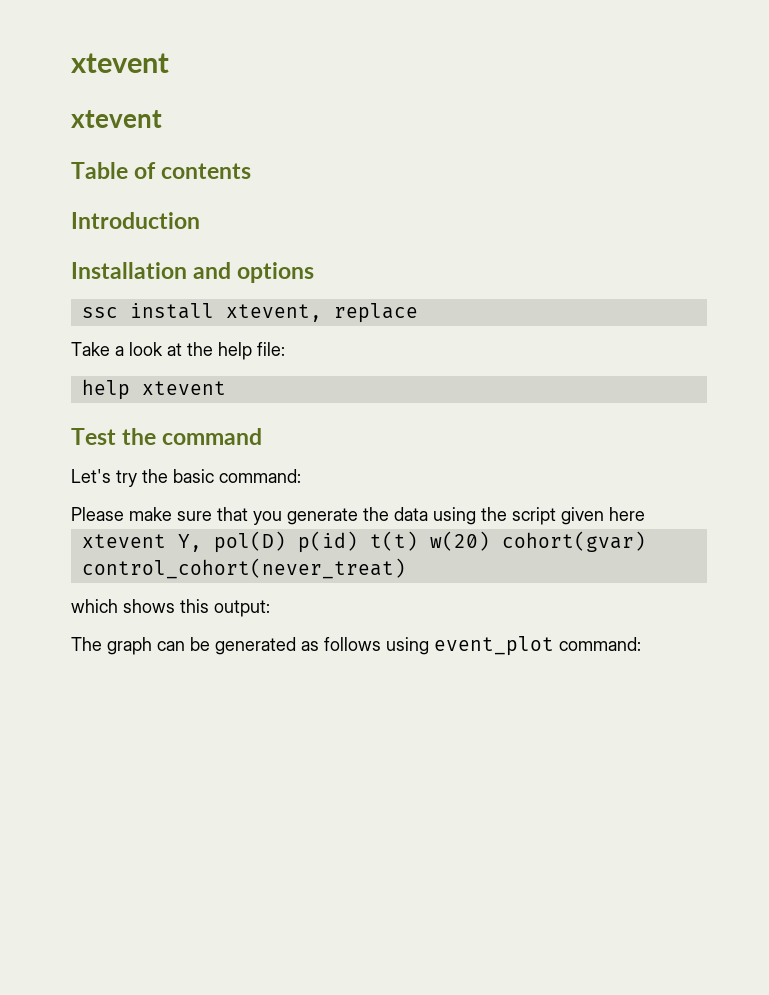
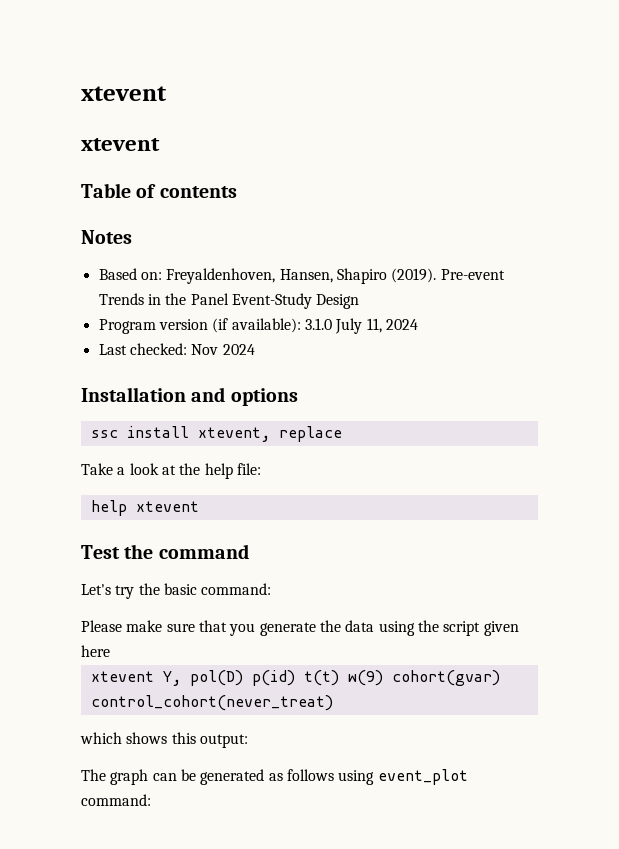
- Introduction
+ Notes
+ Based on: Freyaldenhoven, Hansen, Shapiro (2019). Pre-event Trends in the Panel Event-Study Design
+ Program version (if available): 3.1.0 July 11, 2024
+ Last checked: Nov 2024
- xtevent Y, pol(D) p(id) t(t) w(20) cohort(gvar) control_cohort(never_treat)
+ xtevent Y, pol(D) p(id) t(t) w(9) cohort(gvar) control_cohort(never_treat)

